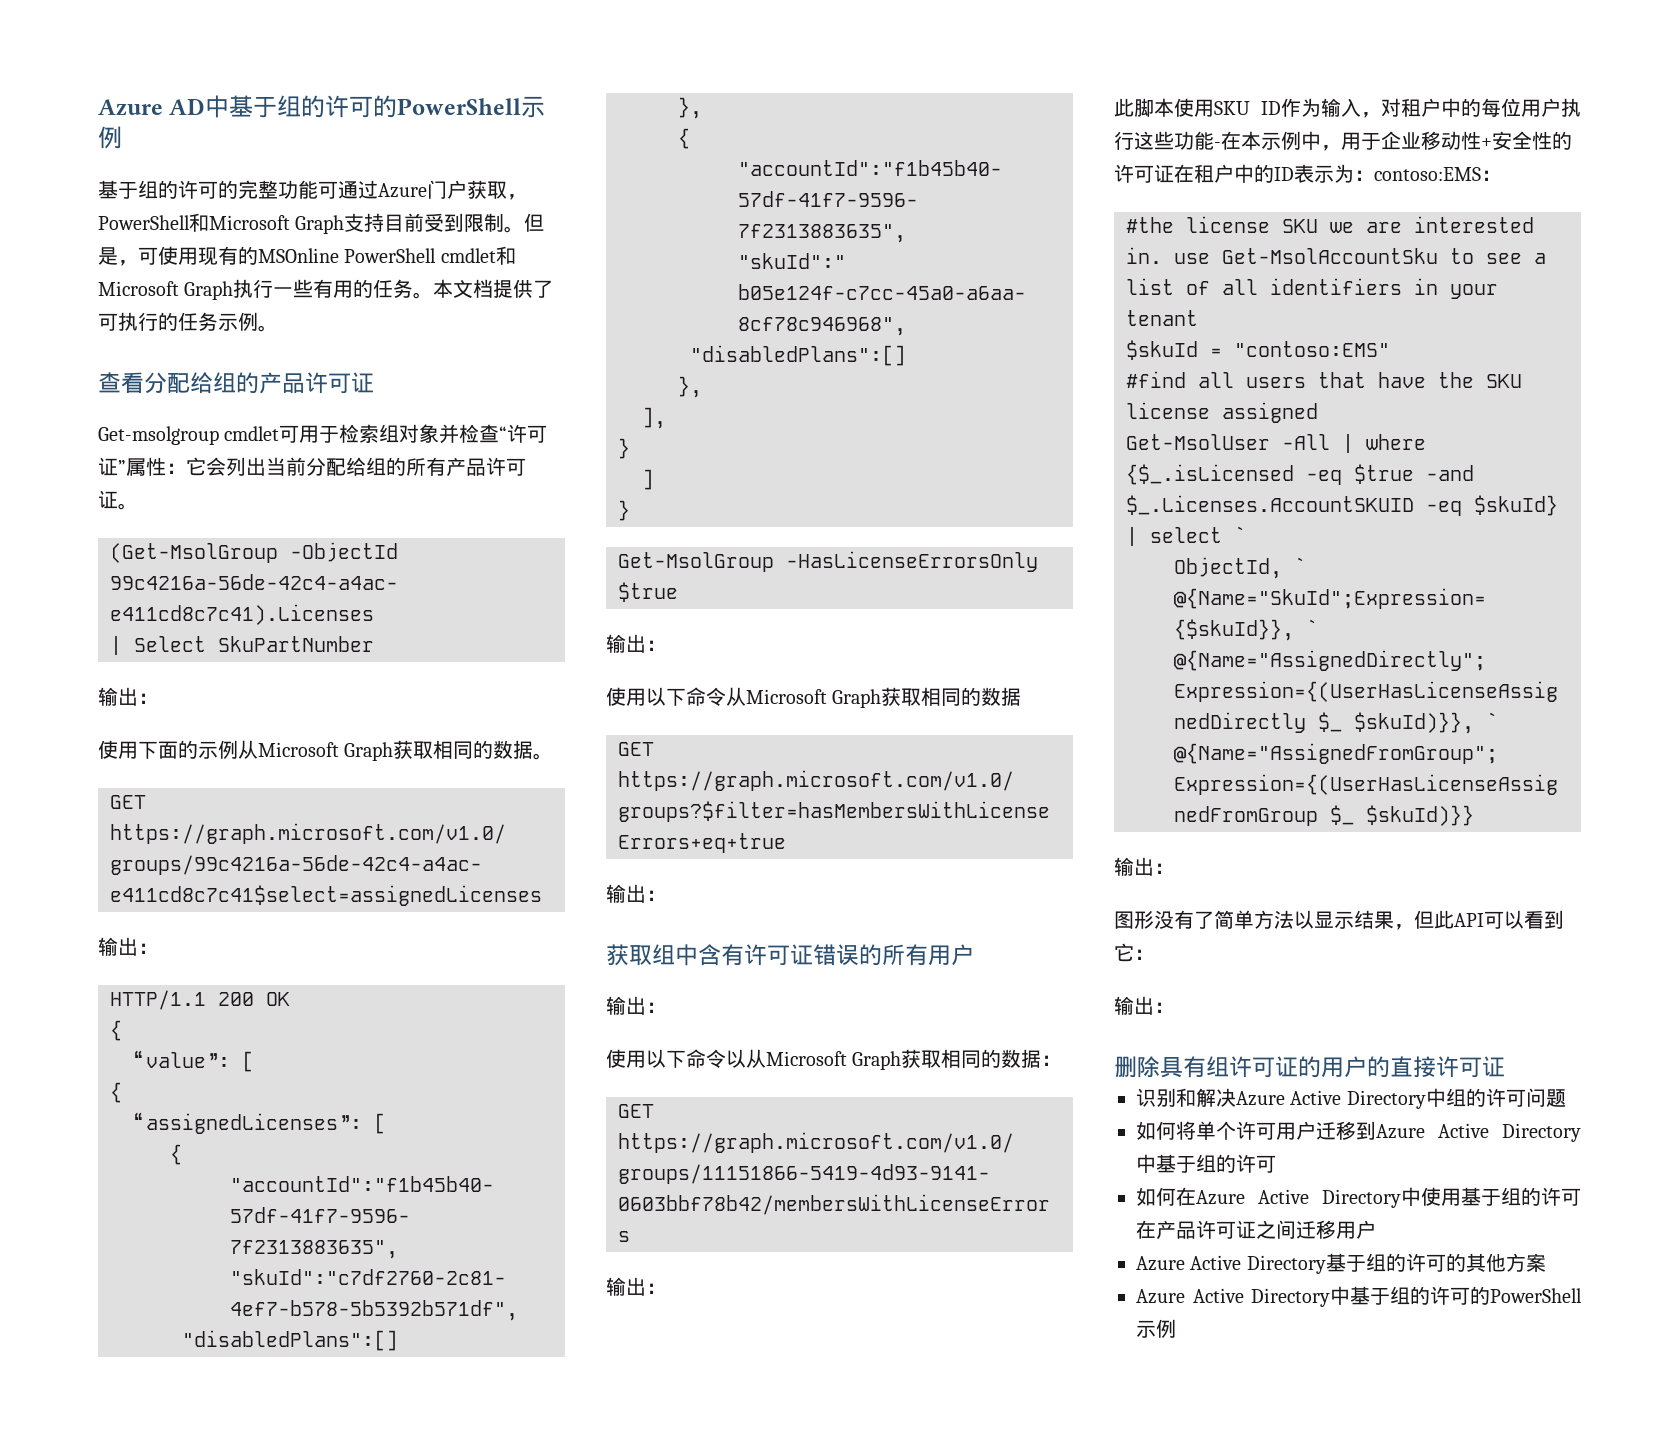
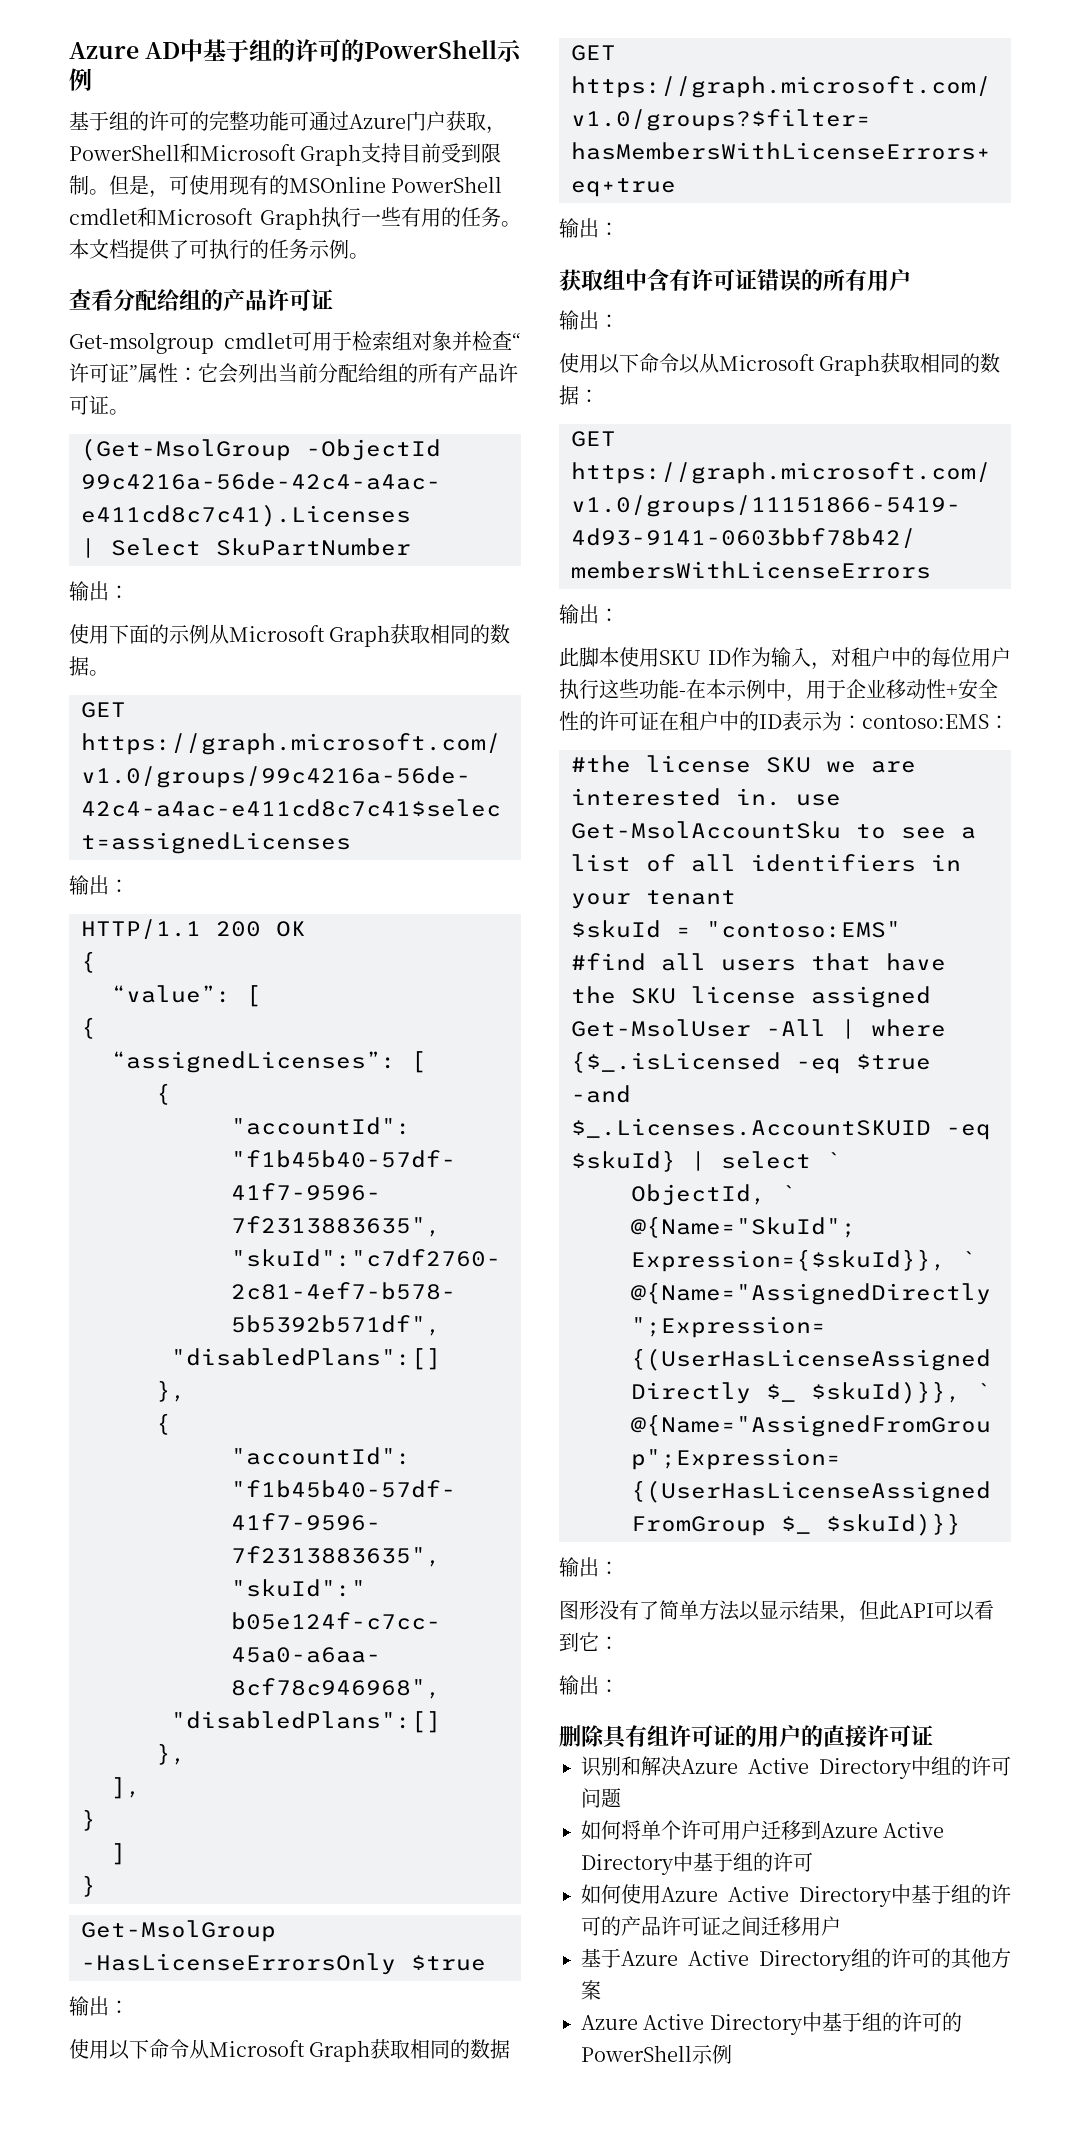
- 如何在Azure Active Directory中使用基于组的许可在产品许可证之间迁移用户
+ 如何使用Azure Active Directory中基于组的许可的产品许可证之间迁移用户
- Azure Active Directory基于组的许可的其他方案
+ 基于Azure Active Directory组的许可的其他方案

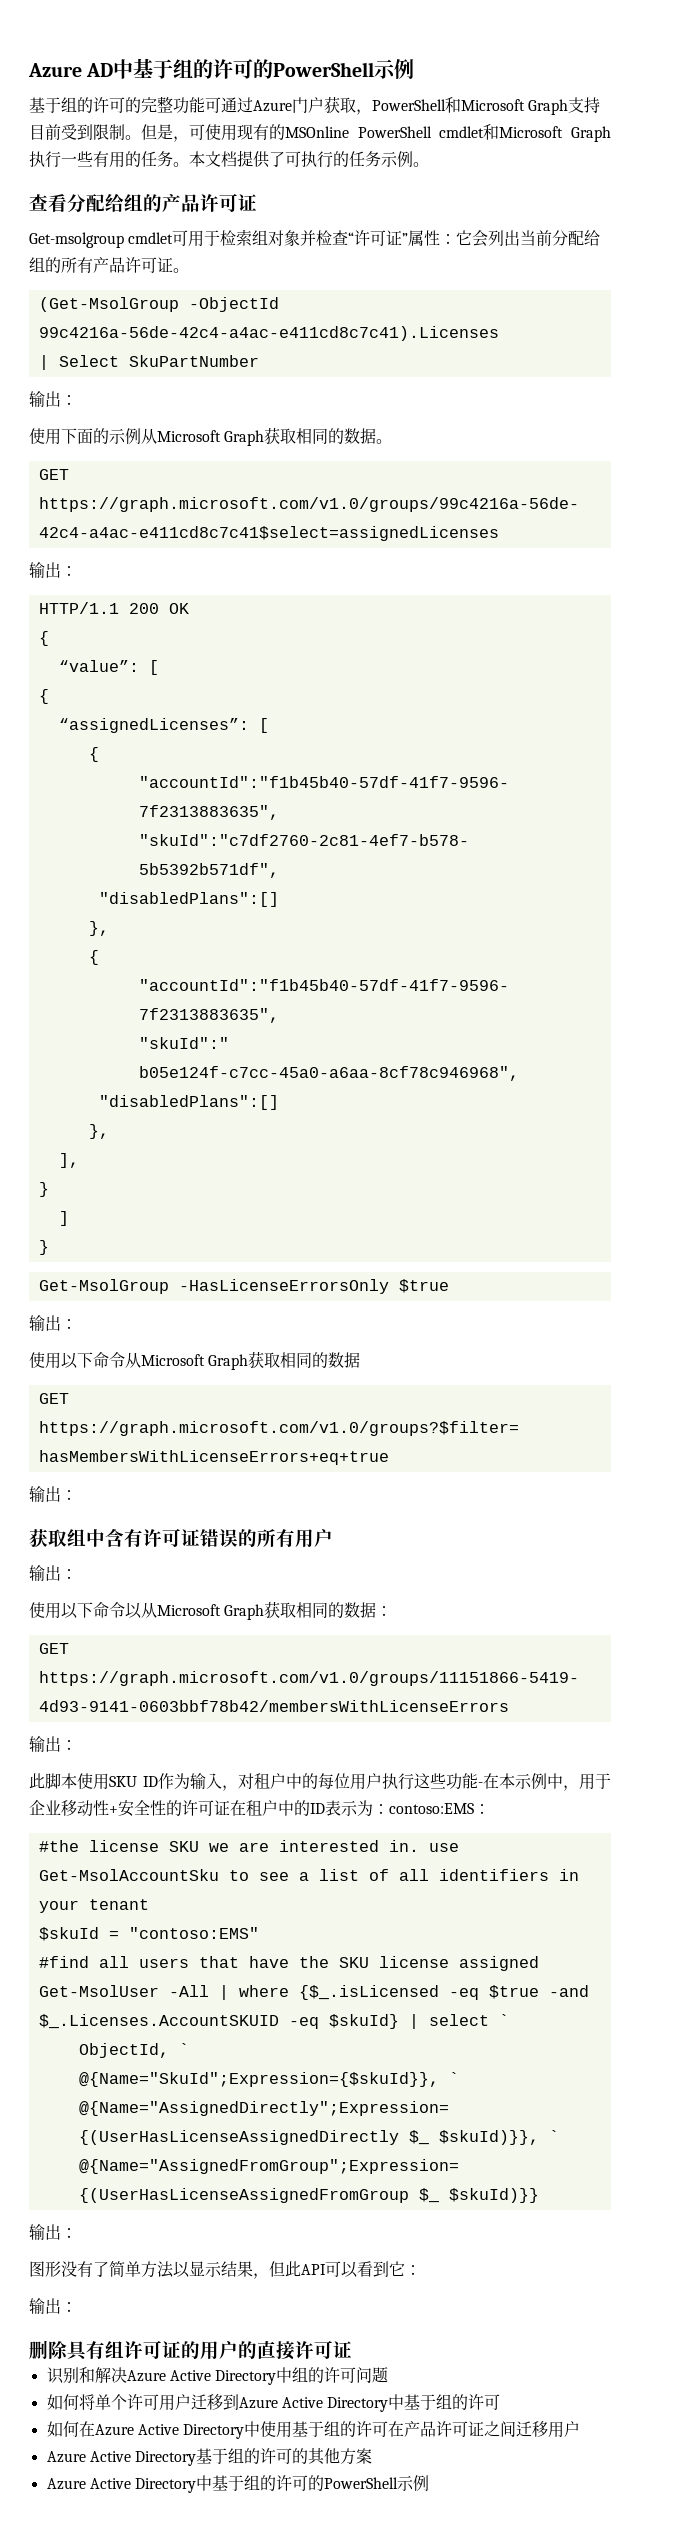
- 如何使用Azure Active Directory中基于组的许可的产品许可证之间迁移用户
+ 如何在Azure Active Directory中使用基于组的许可在产品许可证之间迁移用户
- 基于Azure Active Directory组的许可的其他方案
+ Azure Active Directory基于组的许可的其他方案

